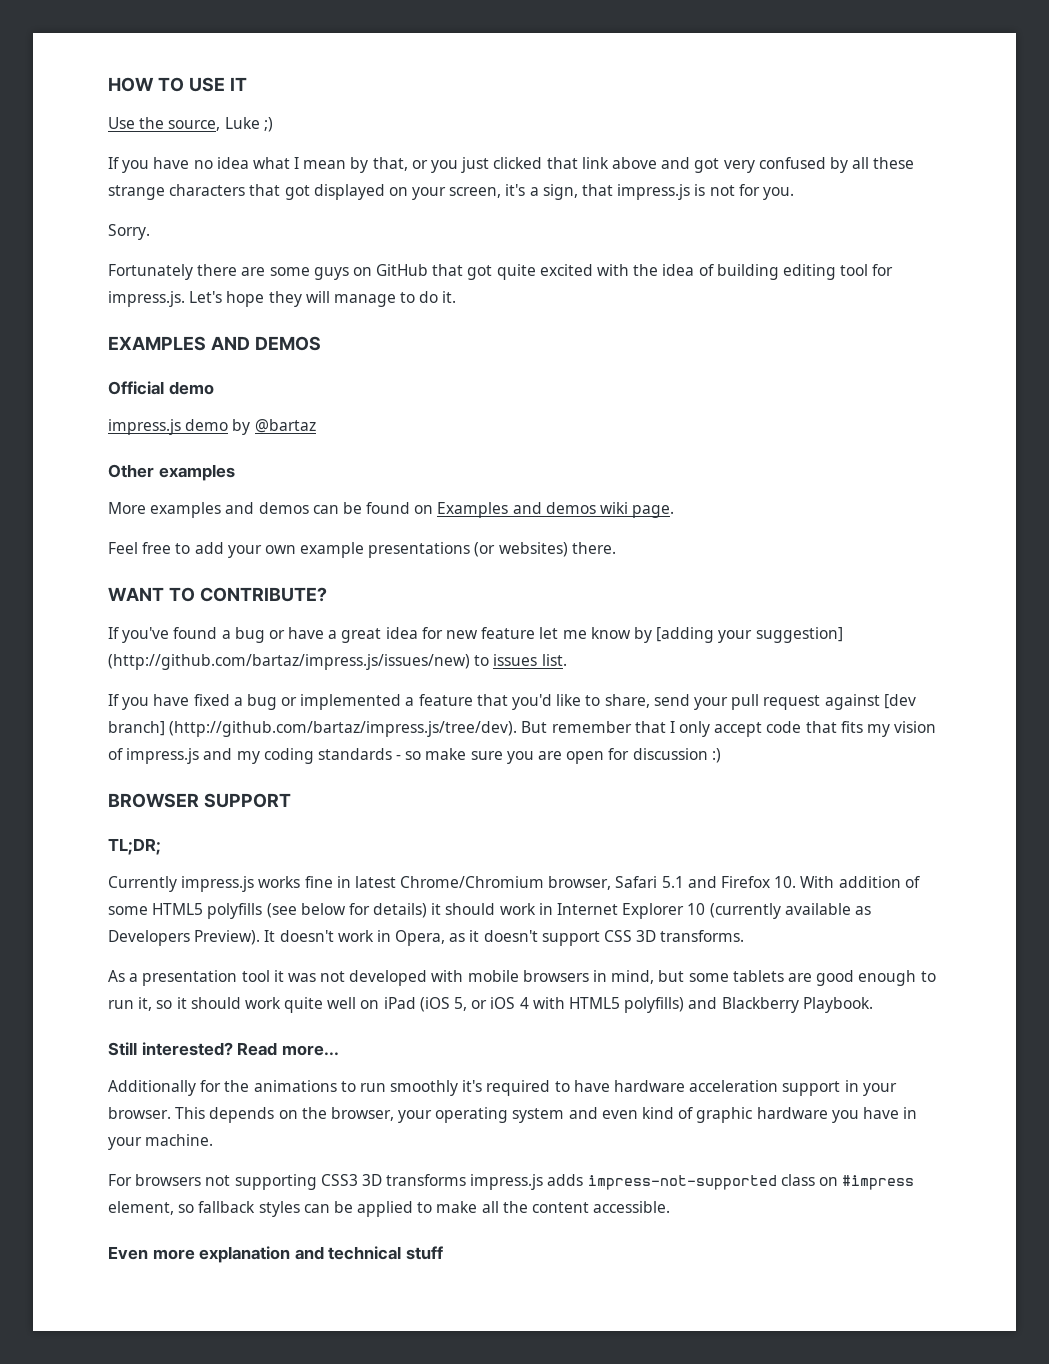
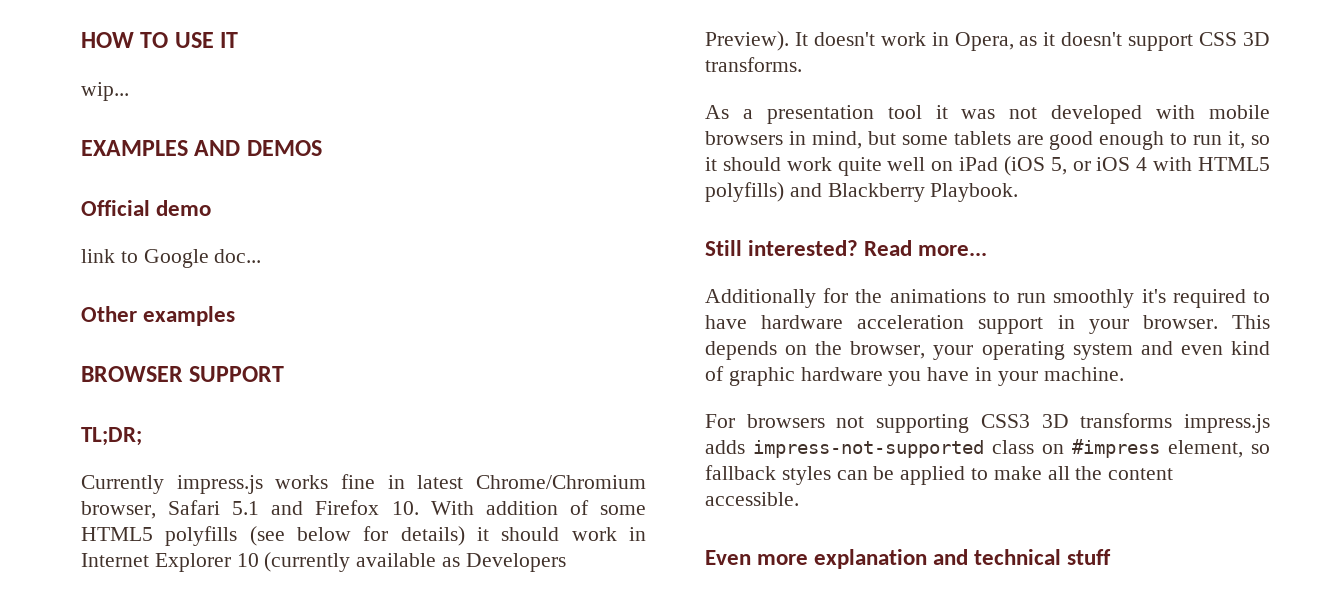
- Use the source, Luke ;)
- If you have no idea what I mean by that, or you just clicked that link above and got very confused by all these strange characters that got displayed on your screen, it's a sign, that impress.js is not for you.
- Sorry.
- Fortunately there are some guys on GitHub that got quite excited with the idea of building editing tool for impress.js. Let's hope they will manage to do it.
+ wip...
- impress.js demo by @bartaz
+ link to Google doc...
  Other examples
- More examples and demos can be found on Examples and demos wiki page.
- Feel free to add your own example presentations (or websites) there.
- WANT TO CONTRIBUTE?
- If you've found a bug or have a great idea for new feature let me know by [adding your suggestion] (http://github.com/bartaz/impress.js/issues/new) to issues list.
- If you have fixed a bug or implemented a feature that you'd like to share, send your pull request against [dev branch] (http://github.com/bartaz/impress.js/tree/dev). But remember that I only accept code that fits my vision of impress.js and my coding standards - so make sure you are open for discussion :)

